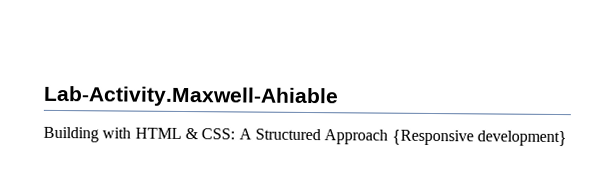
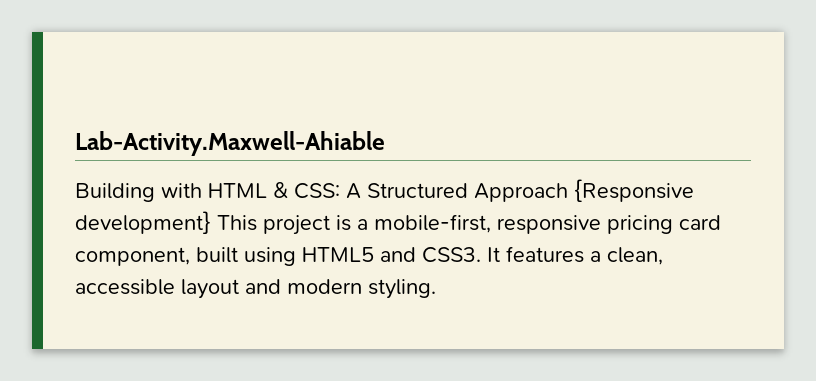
- Building with HTML & CSS: A Structured Approach {Responsive development}
+ Building with HTML & CSS: A Structured Approach {Responsive development} This project is a mobile-first, responsive pricing card component, built using HTML5 and CSS3. It features a clean, accessible layout and modern styling.

